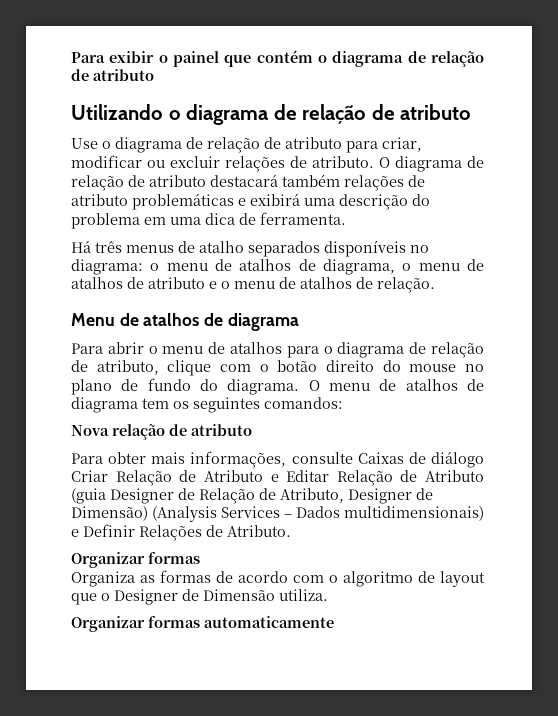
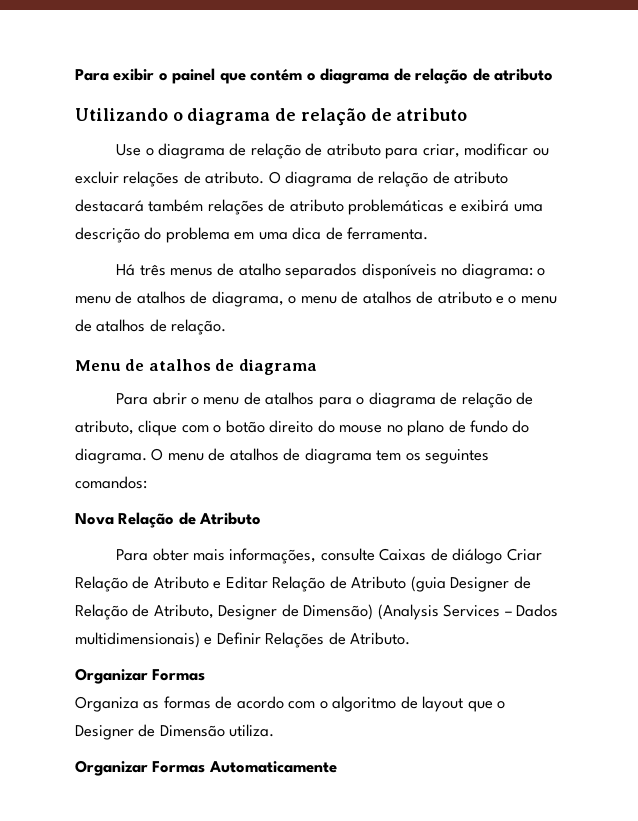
- Nova relação de atributo
+ Nova Relação de Atributo
  Para obter mais informações, consulte Caixas de diálogo Criar Relação de Atributo e Editar Relação de Atributo (guia Designer de Relação de Atributo, Designer de Dimensão) (Analysis Services – Dados multidimensionais) e Definir Relações de Atributo.
- Organizar formas
+ Organizar Formas
- Organizar formas automaticamente
+ Organizar Formas Automaticamente

